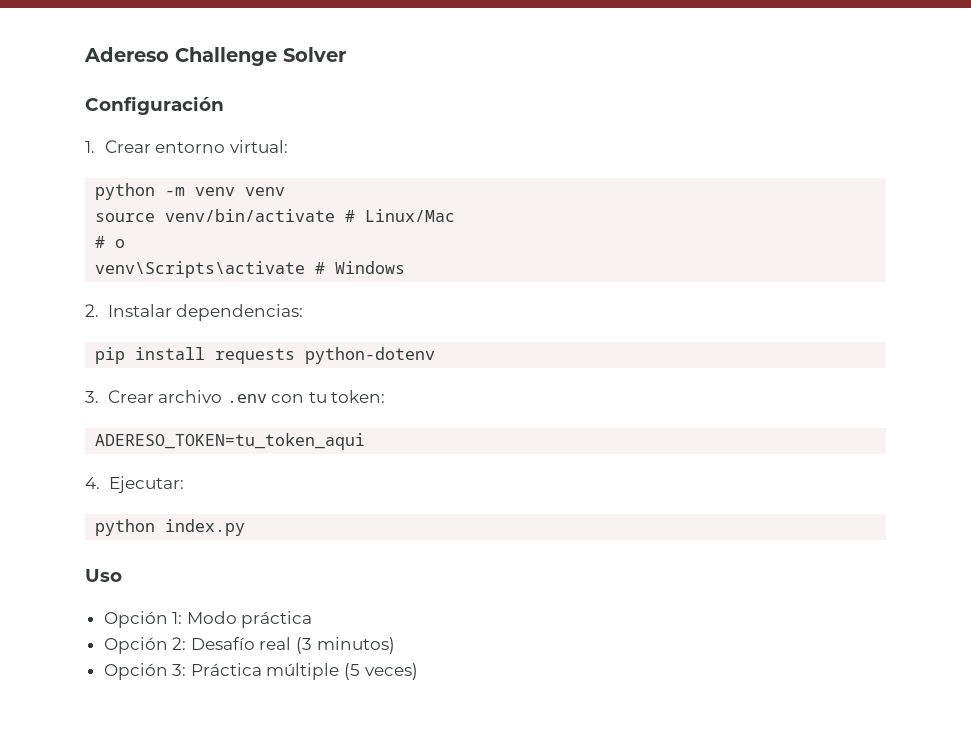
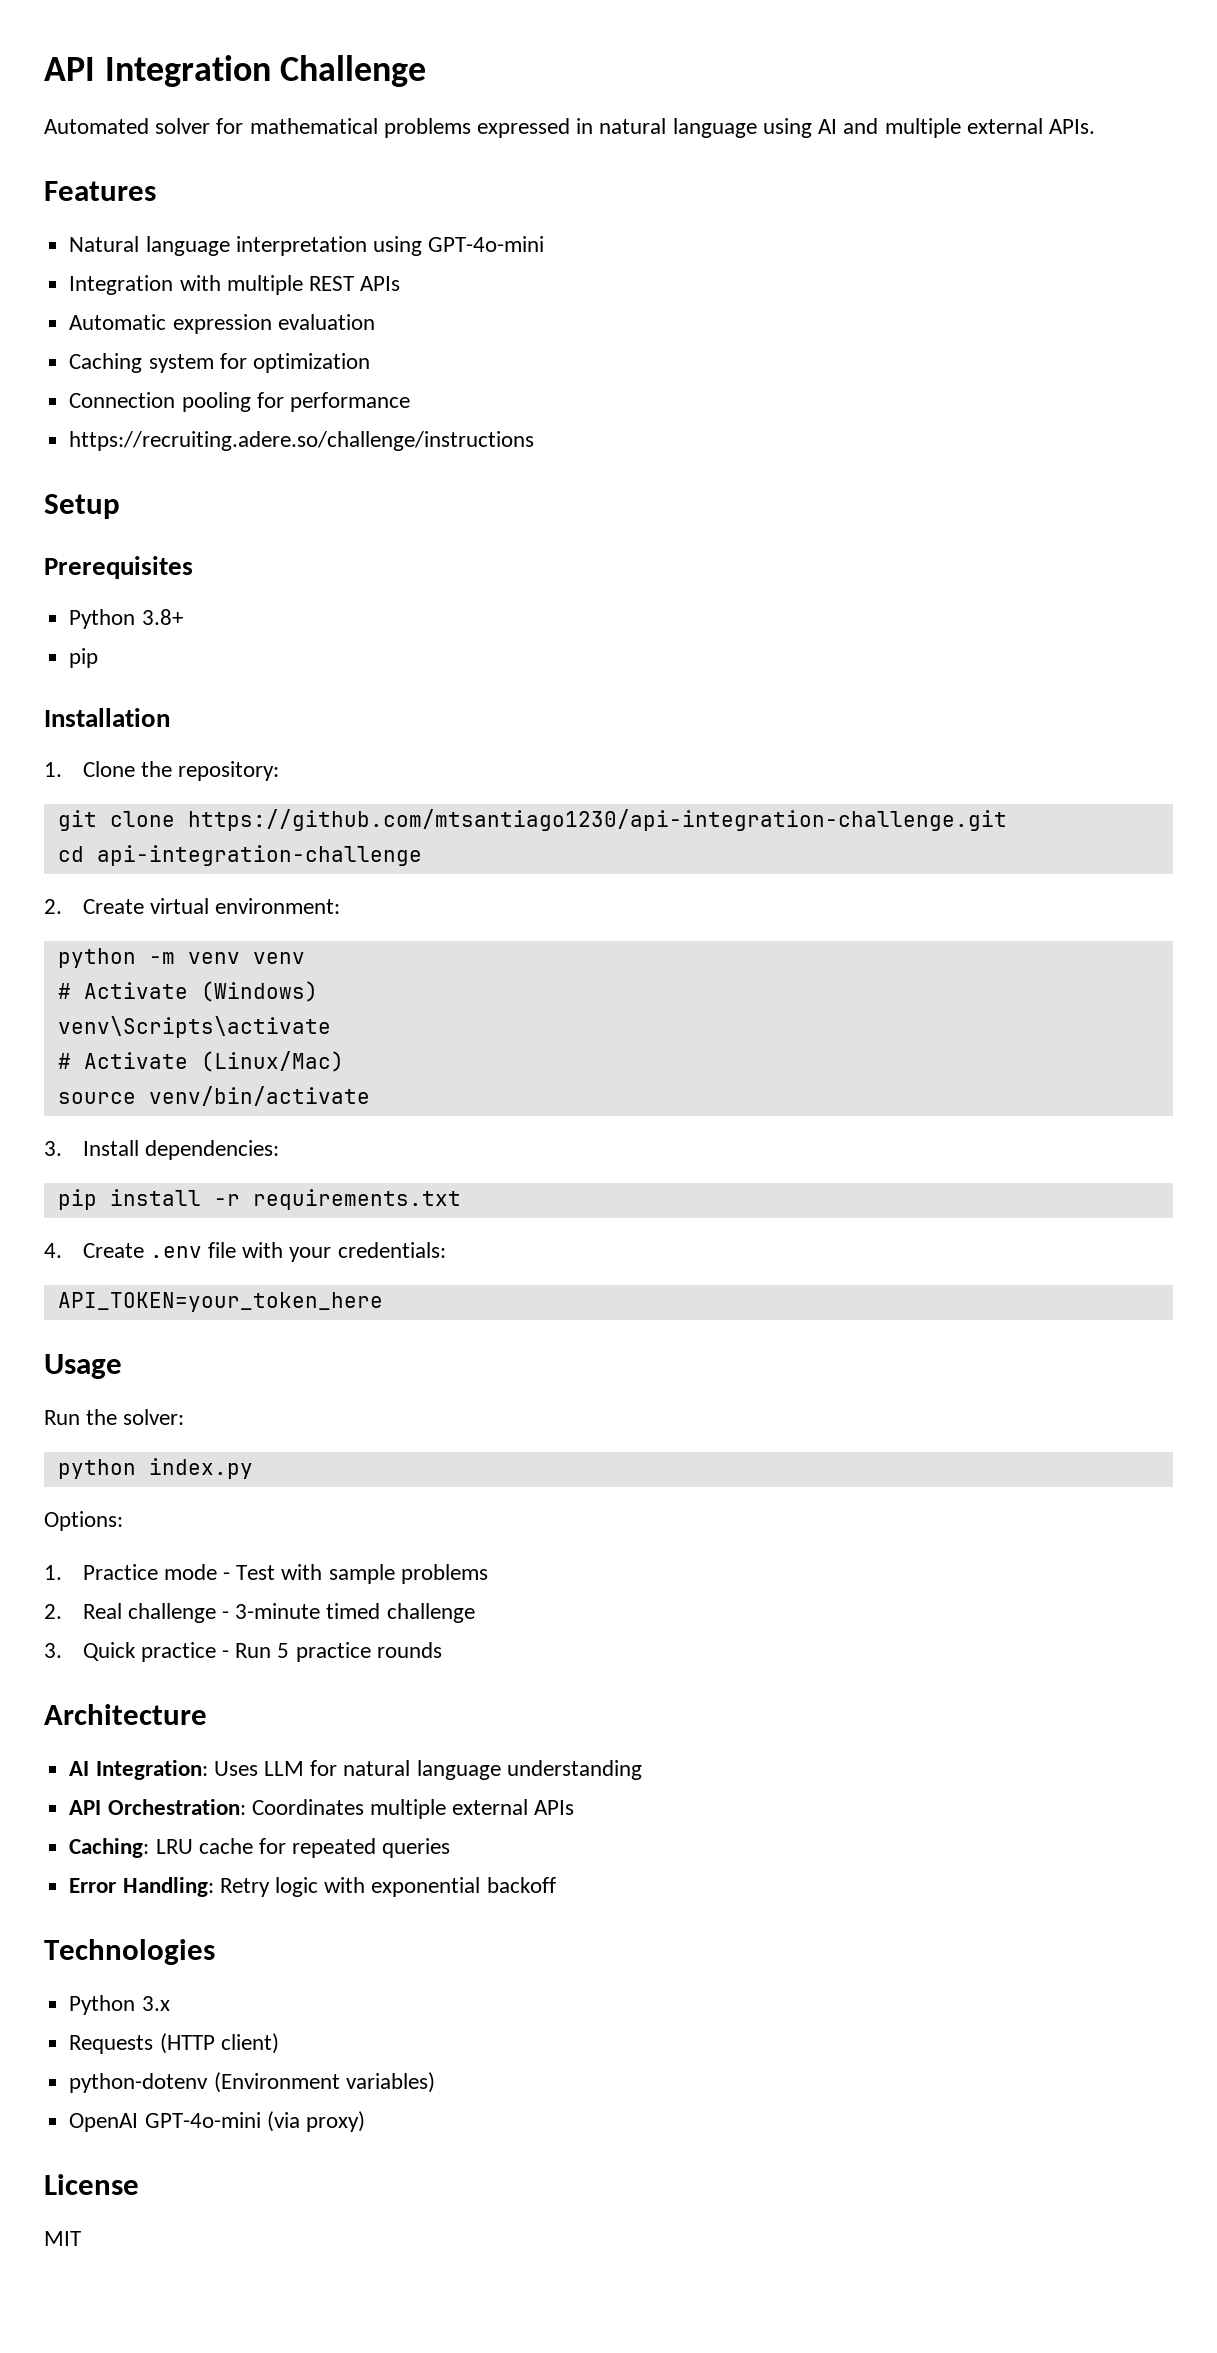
- Adereso Challenge Solver
- Configuración
- 1. Crear entorno virtual:
+ API Integration Challenge
+ Automated solver for mathematical problems expressed in natural language using AI and multiple external APIs.
+ Features
+ Natural language interpretation using GPT-4o-mini
+ Integration with multiple REST APIs
+ Automatic expression evaluation
+ Caching system for optimization
+ Connection pooling for performance
+ https://recruiting.adere.so/challenge/instructions
+ Setup
+ Prerequisites
+ Python 3.8+
+ pip
+ Installation
+ 1. Clone the repository:
+ git clone https://github.com/mtsantiago1230/api-integration-challenge.git
+ cd api-integration-challenge
+ 2. Create virtual environment:
  python -m venv venv
- source venv/bin/activate # Linux/Mac
- # o
- venv\Scripts\activate # Windows
- 2. Instalar dependencias:
- pip install requests python-dotenv
- 3. Crear archivo .env con tu token:
- ADERESO_TOKEN=tu_token_aqui
- 4. Ejecutar:
+ # Activate (Windows)
+ venv\Scripts\activate
+ # Activate (Linux/Mac)
+ source venv/bin/activate
+ 3. Install dependencies:
+ pip install -r requirements.txt
+ 4. Create .env file with your credentials:
+ API_TOKEN=your_token_here
+ Usage
+ Run the solver:
  python index.py
- Uso
- Opción 1: Modo práctica
- Opción 2: Desafío real (3 minutos)
- Opción 3: Práctica múltiple (5 veces)
+ Options:
+ 1. Practice mode - Test with sample problems
+ 2. Real challenge - 3-minute timed challenge
+ 3. Quick practice - Run 5 practice rounds
+ Architecture
+ AI Integration: Uses LLM for natural language understanding
+ API Orchestration: Coordinates multiple external APIs
+ Caching: LRU cache for repeated queries
+ Error Handling: Retry logic with exponential backoff
+ Technologies
+ Python 3.x
+ Requests (HTTP client)
+ python-dotenv (Environment variables)
+ OpenAI GPT-4o-mini (via proxy)
+ License
+ MIT

